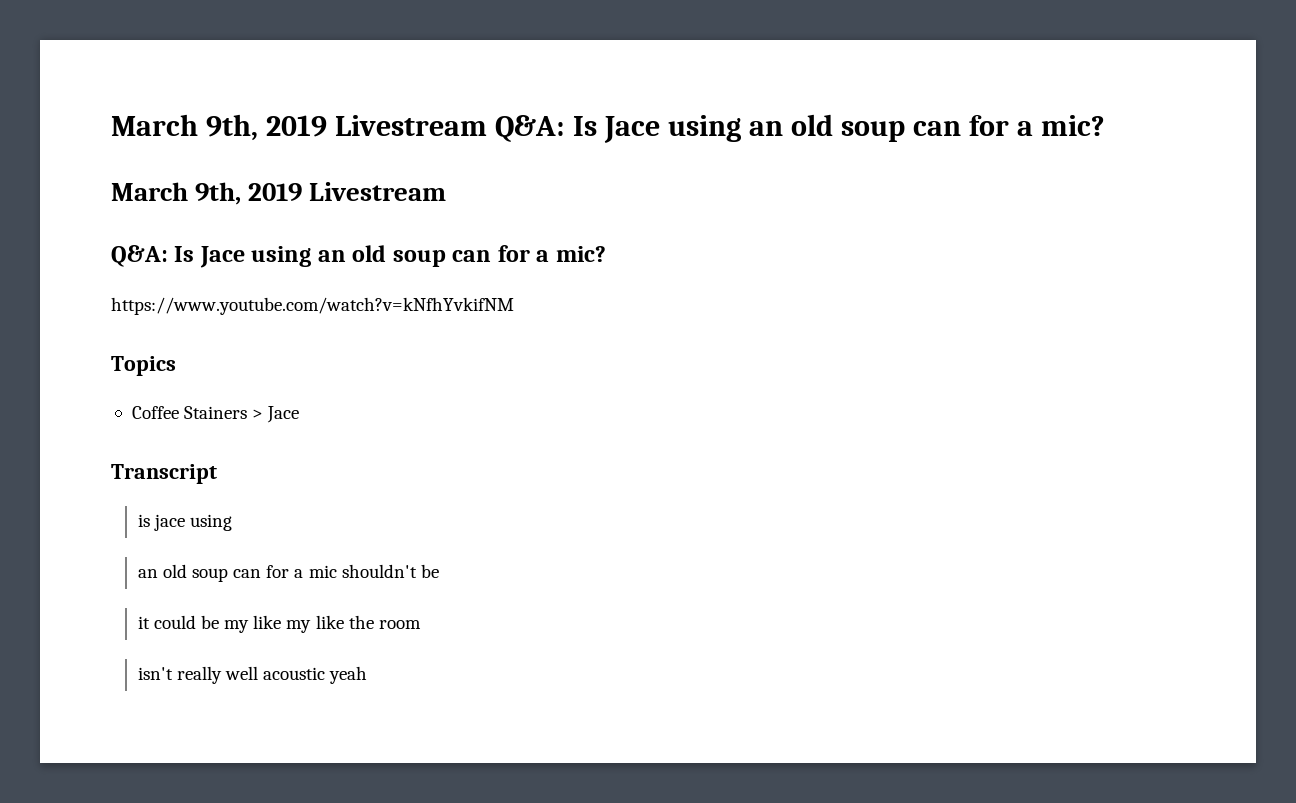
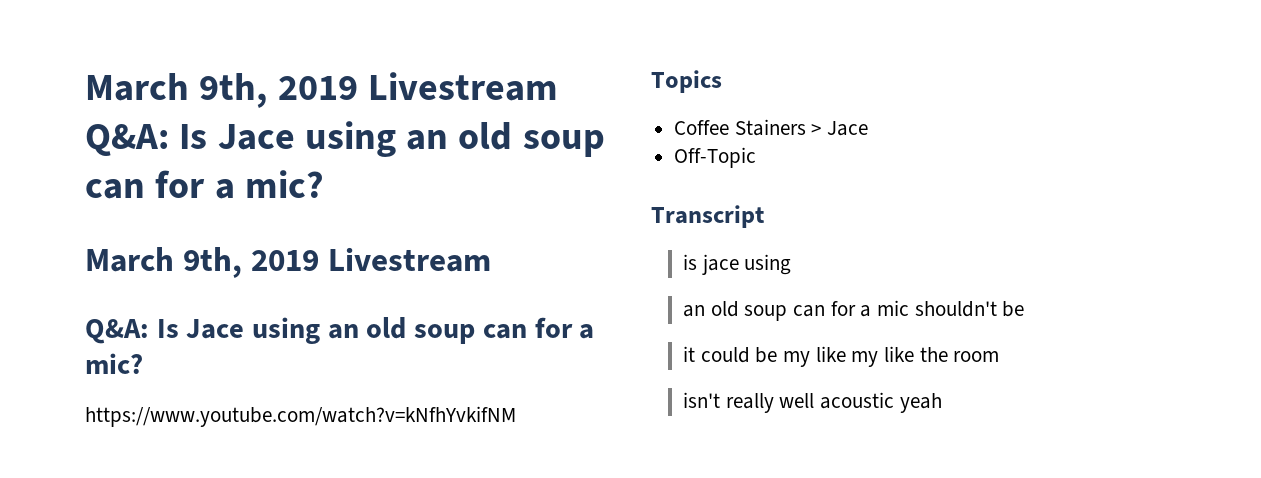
+ Off-Topic

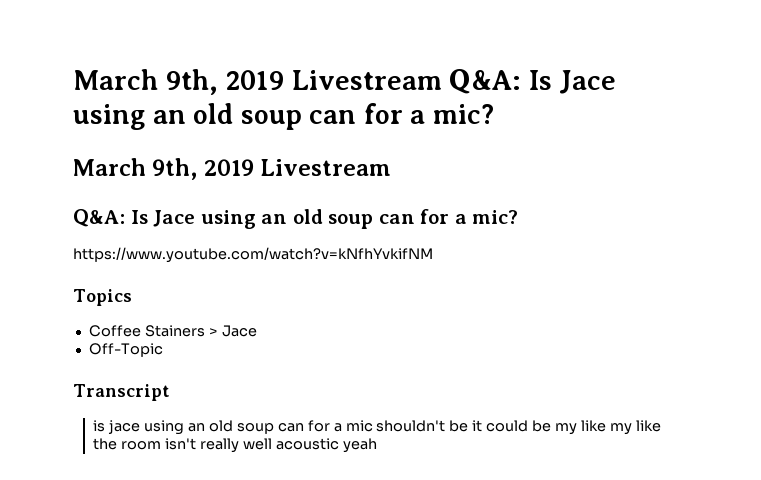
- is jace using
- an old soup can for a mic shouldn't be
- it could be my like my like the room
- isn't really well acoustic yeah
+ is jace using an old soup can for a mic shouldn't be it could be my like my like the room isn't really well acoustic yeah

